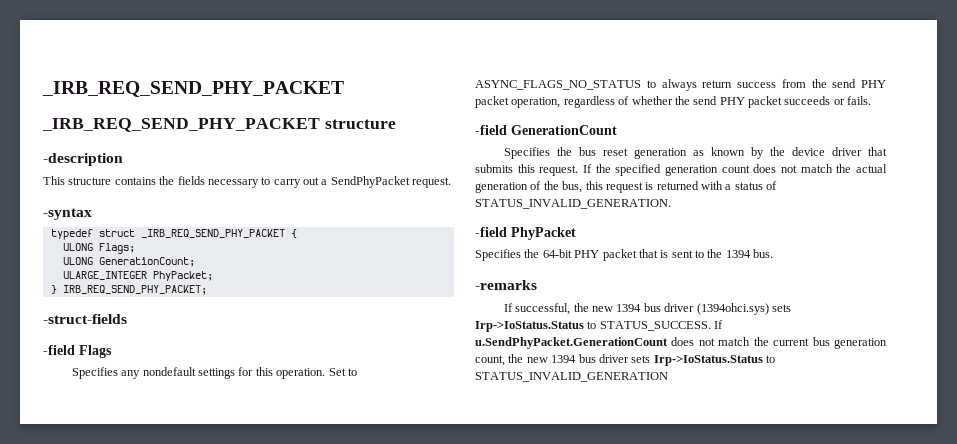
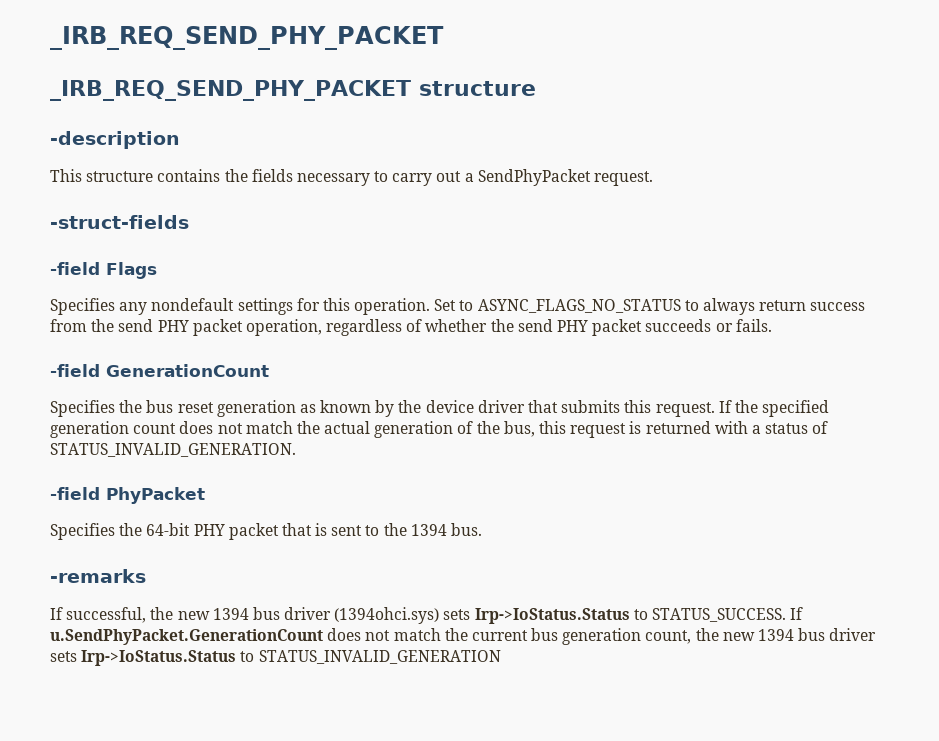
- -syntax
- typedef struct _IRB_REQ_SEND_PHY_PACKET {
- ULONG Flags;
- ULONG GenerationCount;
- ULARGE_INTEGER PhyPacket;
- } IRB_REQ_SEND_PHY_PACKET;

